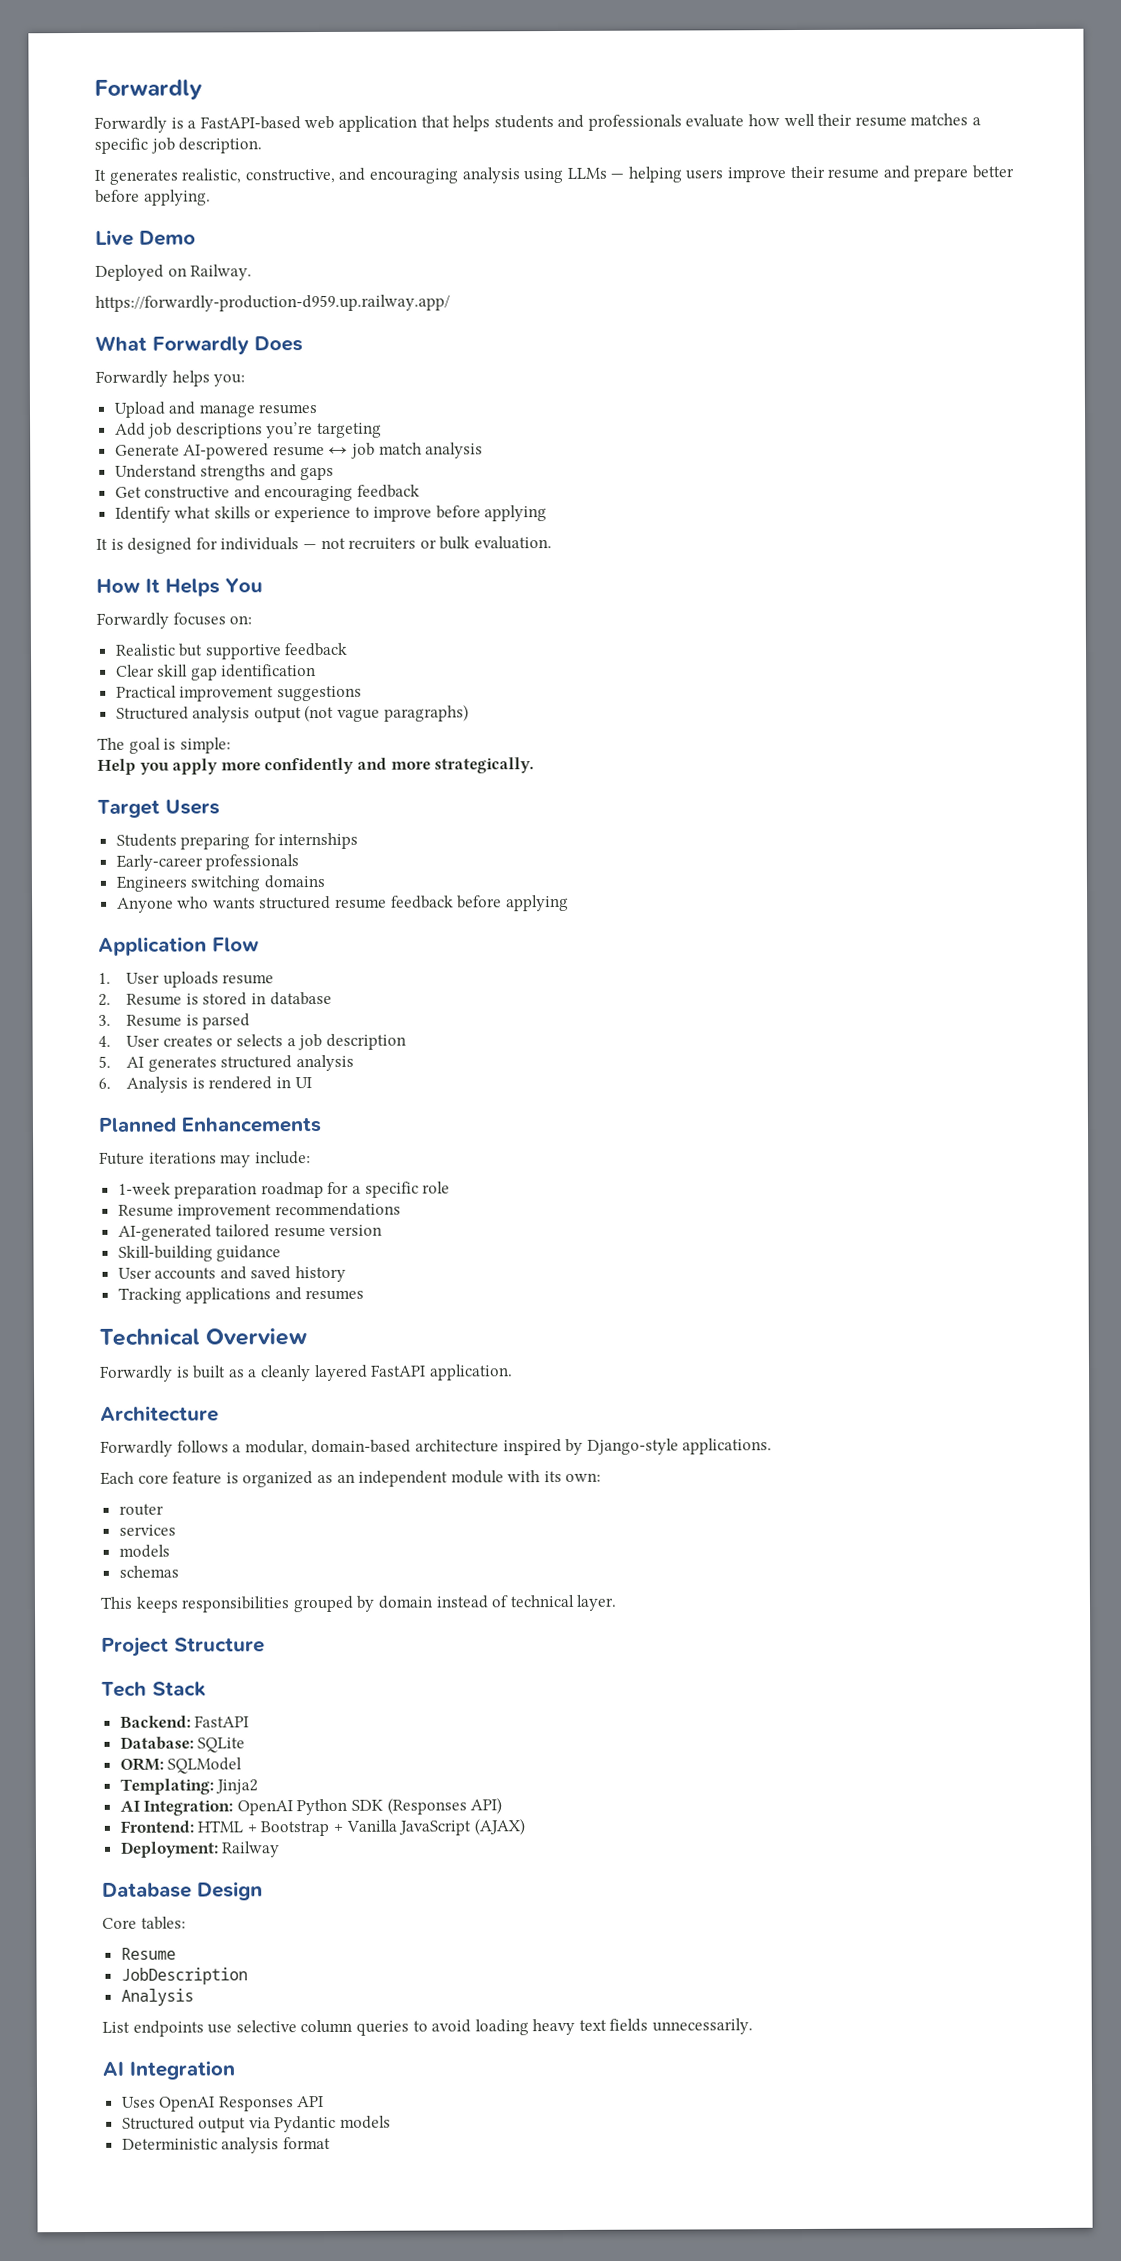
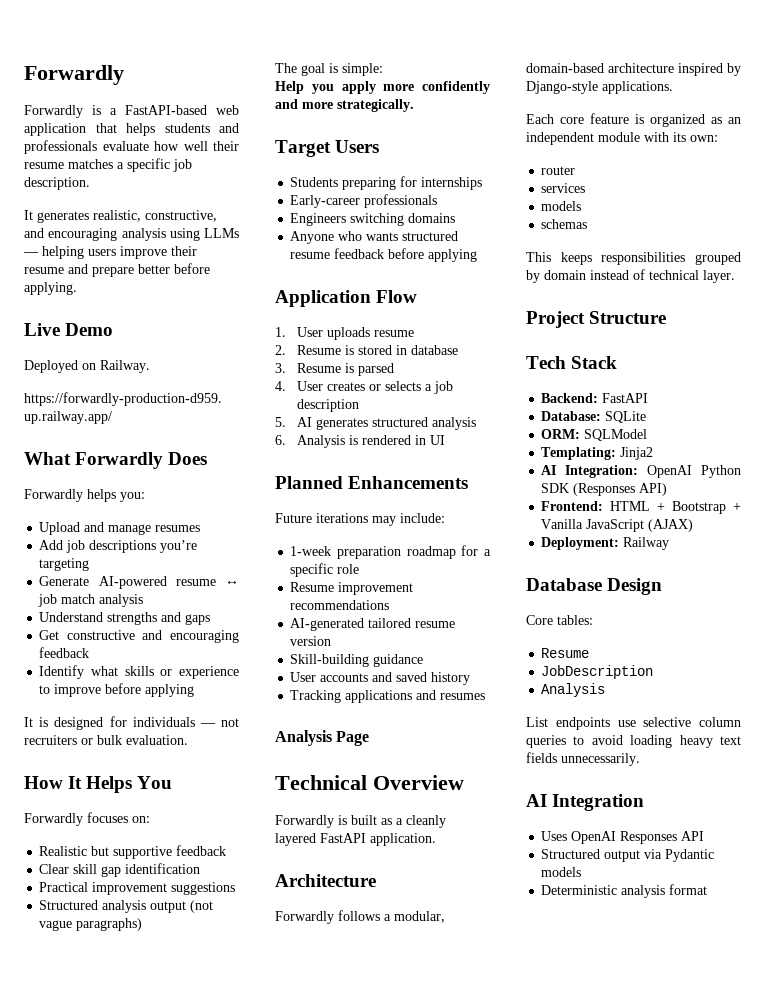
+ Analysis Page

